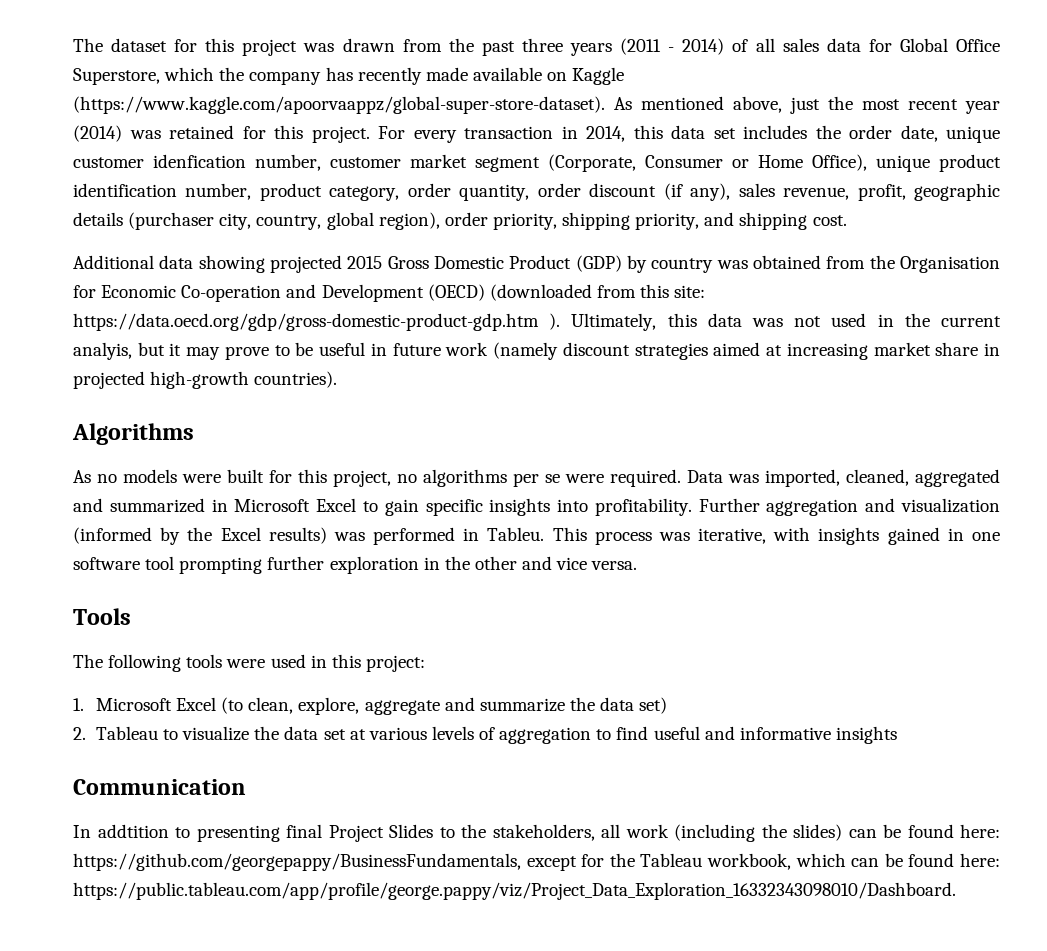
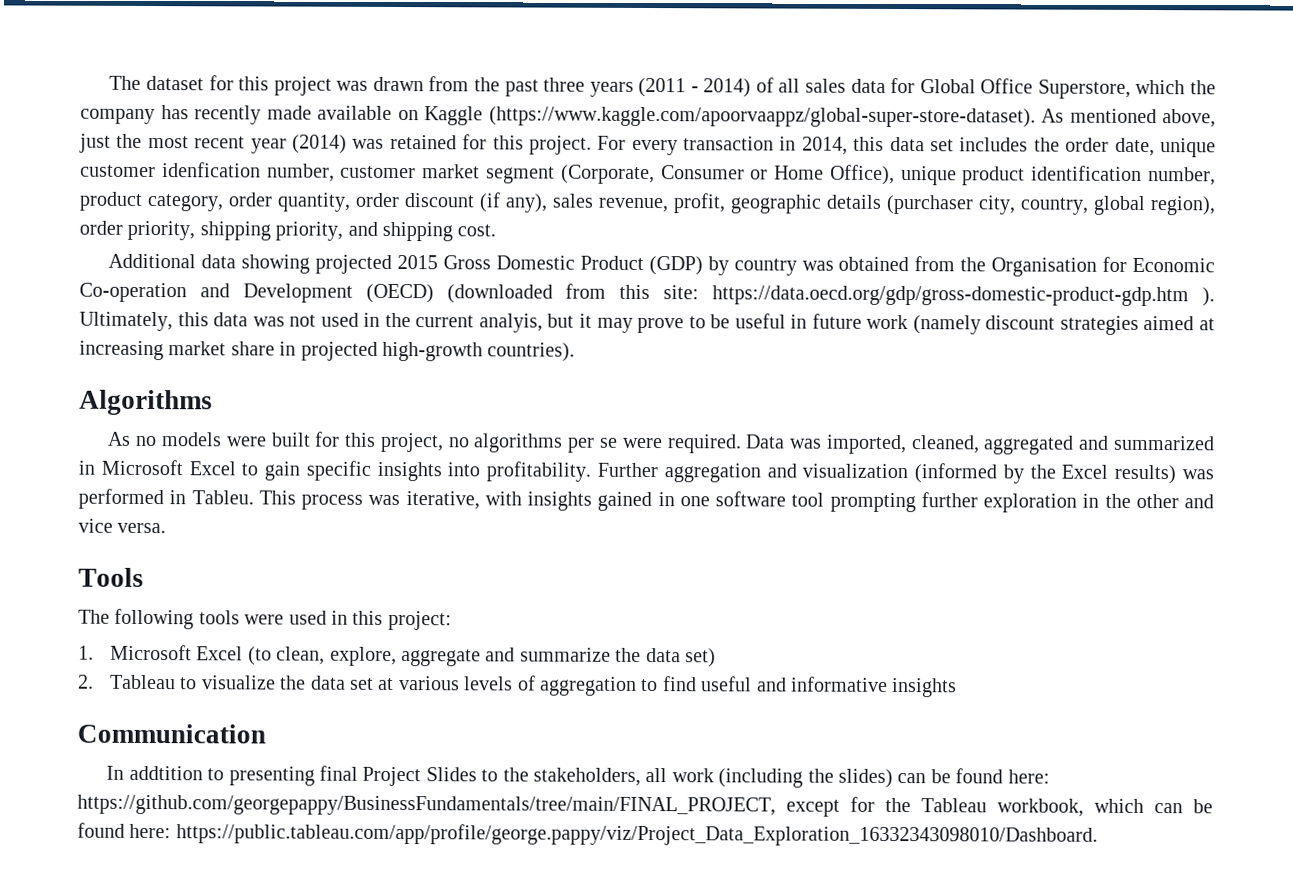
- In addtition to presenting final Project Slides to the stakeholders, all work (including the slides) can be found here: https://github.com/georgepappy/BusinessFundamentals, except for the Tableau workbook, which can be found here: https://public.tableau.com/app/profile/george.pappy/viz/Project_Data_Exploration_16332343098010/Dashboard.
+ In addtition to presenting final Project Slides to the stakeholders, all work (including the slides) can be found here: https://github.com/georgepappy/BusinessFundamentals/tree/main/FINAL_PROJECT, except for the Tableau workbook, which can be found here: https://public.tableau.com/app/profile/george.pappy/viz/Project_Data_Exploration_16332343098010/Dashboard.

